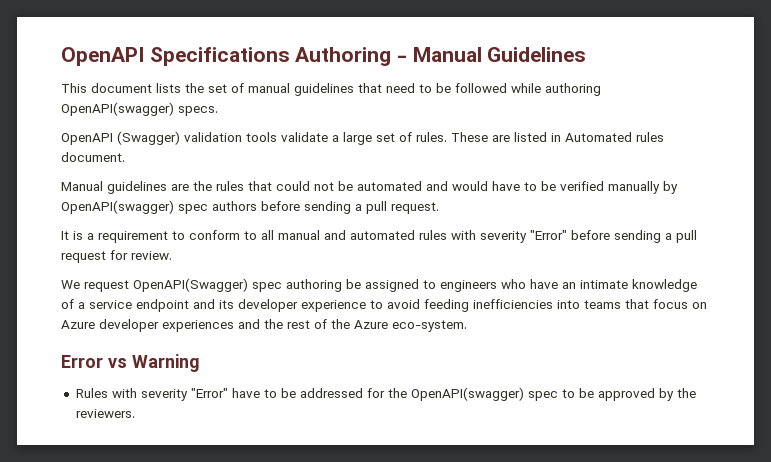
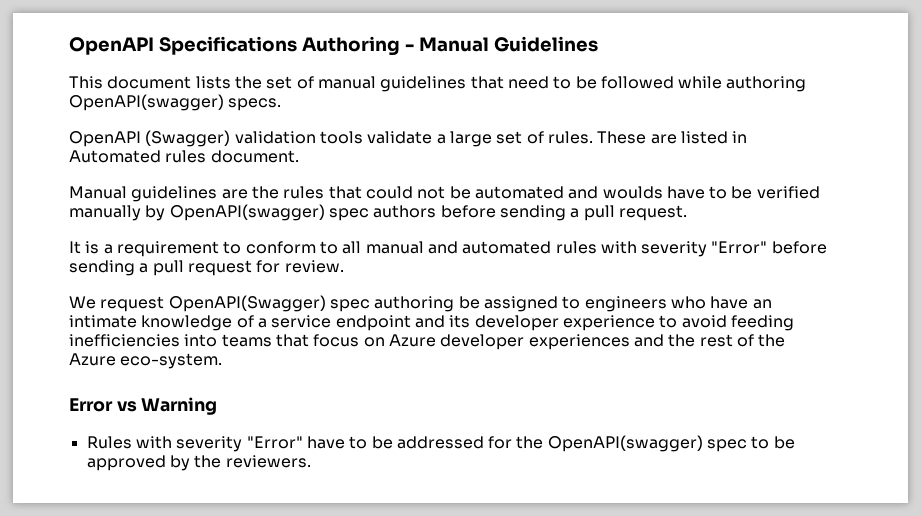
- Manual guidelines are the rules that could not be automated and would have to be verified manually by OpenAPI(swagger) spec authors before sending a pull request.
+ Manual guidelines are the rules that could not be automated and woulds have to be verified manually by OpenAPI(swagger) spec authors before sending a pull request.

